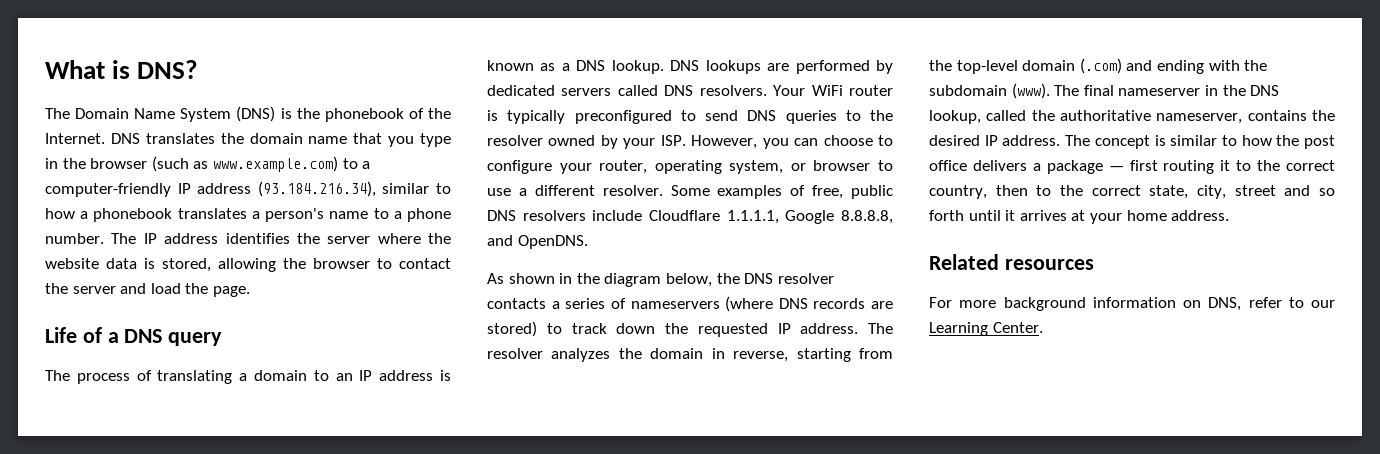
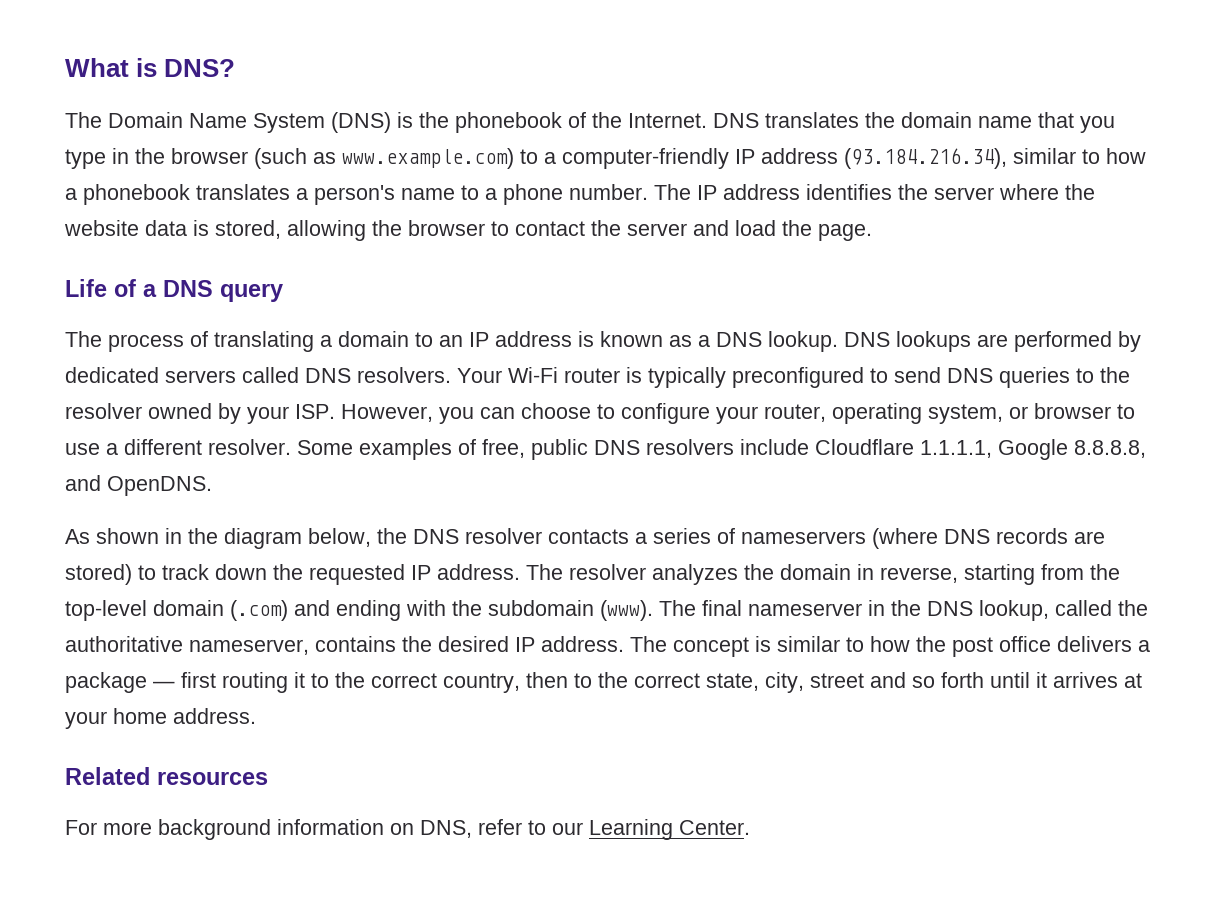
- Your WiFi router is typically preconfigured to send DNS queries to the resolver owned by your ISP. However, you can choose to configure your router, operating system, or browser to use a different resolver.
+ Your Wi-Fi router is typically preconfigured to send DNS queries to the resolver owned by your ISP. However, you can choose to configure your router, operating system, or browser to use a different resolver.

